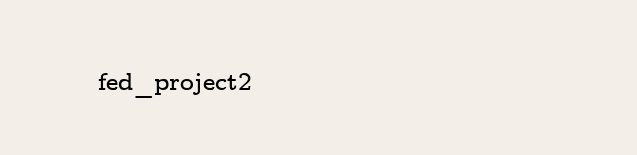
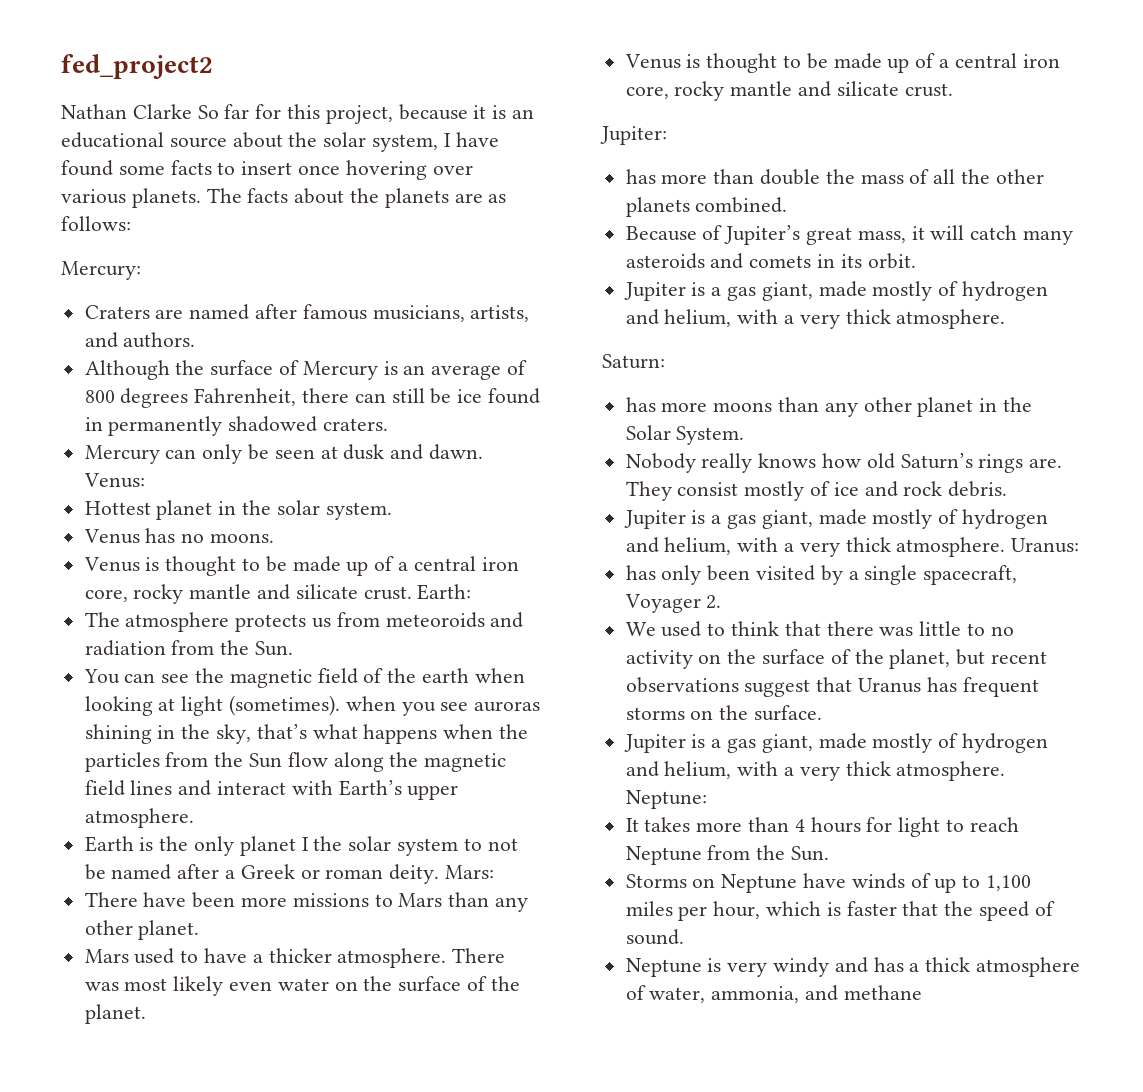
+ Nathan Clarke So far for this project, because it is an educational source about the solar system, I have found some facts to insert once hovering over various planets. The facts about the planets are as follows:
+ Mercury:
+ Craters are named after famous musicians, artists, and authors.
+ Although the surface of Mercury is an average of 800 degrees Fahrenheit, there can still be ice found in permanently shadowed craters.
+ Mercury can only be seen at dusk and dawn. Venus:
+ Hottest planet in the solar system.
+ Venus has no moons.
+ Venus is thought to be made up of a central iron core, rocky mantle and silicate crust. Earth:
+ The atmosphere protects us from meteoroids and radiation from the Sun.
+ You can see the magnetic field of the earth when looking at light (sometimes). when you see auroras shining in the sky, that’s what happens when the particles from the Sun flow along the magnetic field lines and interact with Earth’s upper atmosphere.
+ Earth is the only planet I the solar system to not be named after a Greek or roman deity. Mars:
+ There have been more missions to Mars than any other planet.
+ Mars used to have a thicker atmosphere. There was most likely even water on the surface of the planet.
+ Venus is thought to be made up of a central iron core, rocky mantle and silicate crust.
+ Jupiter:
+ has more than double the mass of all the other planets combined.
+ Because of Jupiter’s great mass, it will catch many asteroids and comets in its orbit.
+ Jupiter is a gas giant, made mostly of hydrogen and helium, with a very thick atmosphere.
+ Saturn:
+ has more moons than any other planet in the Solar System.
+ Nobody really knows how old Saturn’s rings are. They consist mostly of ice and rock debris.
+ Jupiter is a gas giant, made mostly of hydrogen and helium, with a very thick atmosphere. Uranus:
+ has only been visited by a single spacecraft, Voyager 2.
+ We used to think that there was little to no activity on the surface of the planet, but recent observations suggest that Uranus has frequent storms on the surface.
+ Jupiter is a gas giant, made mostly of hydrogen and helium, with a very thick atmosphere. Neptune:
+ It takes more than 4 hours for light to reach Neptune from the Sun.
+ Storms on Neptune have winds of up to 1,100 miles per hour, which is faster that the speed of sound.
+ Neptune is very windy and has a thick atmosphere of water, ammonia, and methane

